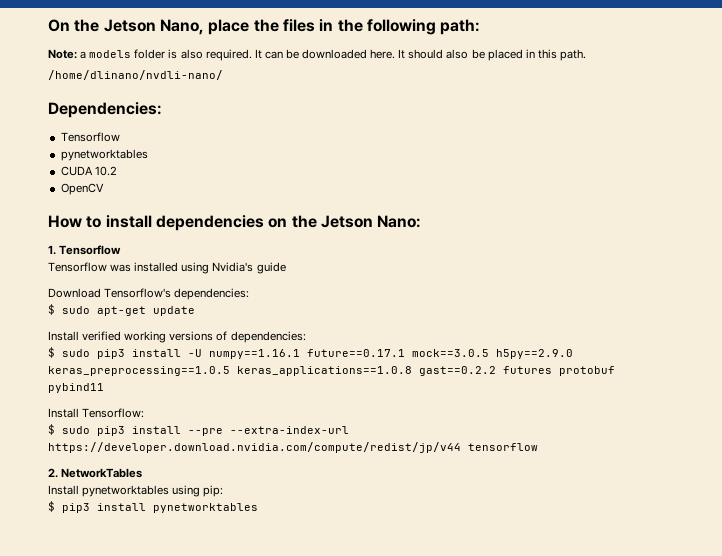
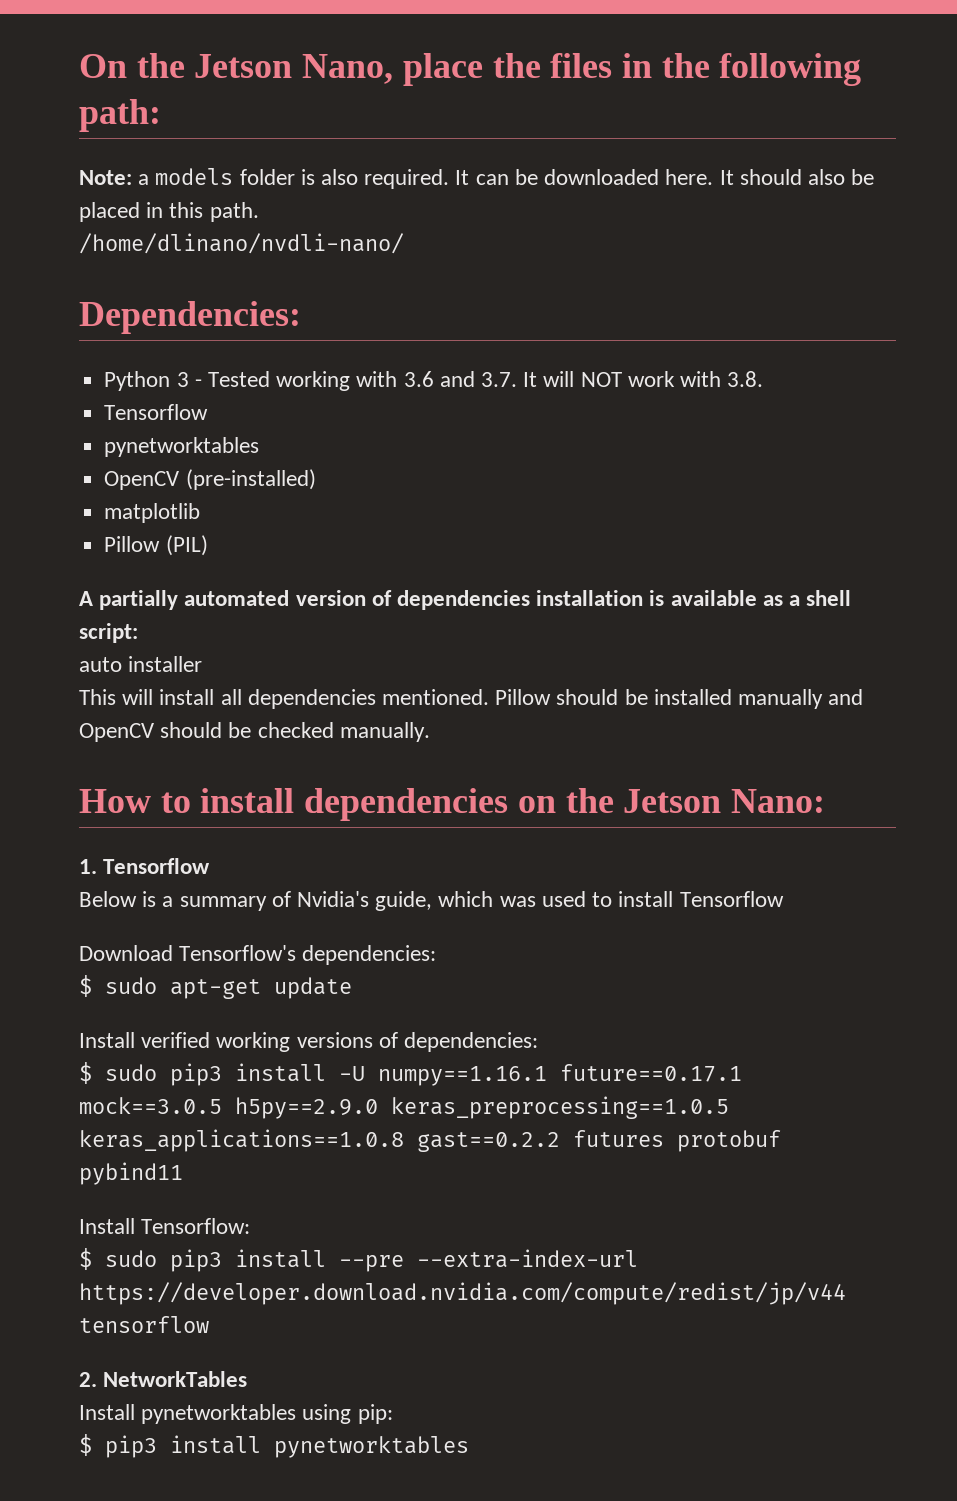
  Dependencies:
+ Python 3 - Tested working with 3.6 and 3.7. It will NOT work with 3.8.
  Tensorflow
  pynetworktables
- CUDA 10.2
- OpenCV
+ OpenCV (pre-installed)
+ matplotlib
+ Pillow (PIL)
+ A partially automated version of dependencies installation is available as a shell script:
+ auto installer
+ This will install all dependencies mentioned. Pillow should be installed manually and OpenCV should be checked manually.
- Tensorflow was installed using Nvidia's guide
+ Below is a summary of Nvidia's guide, which was used to install Tensorflow

